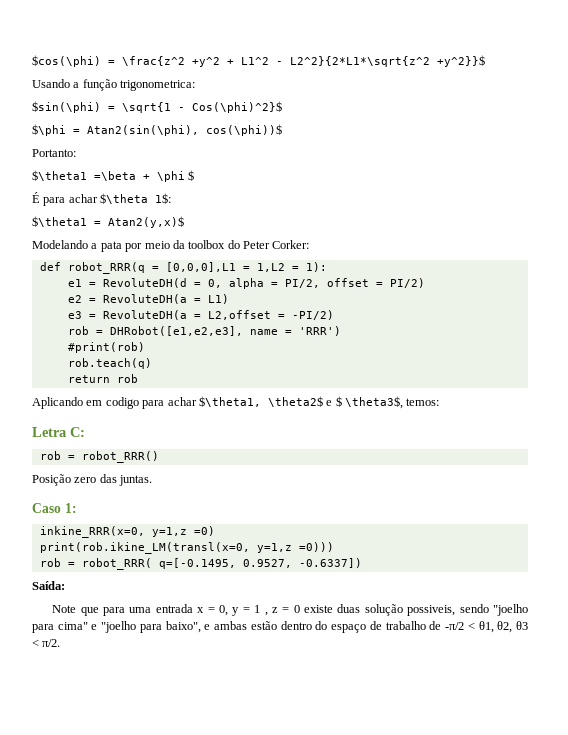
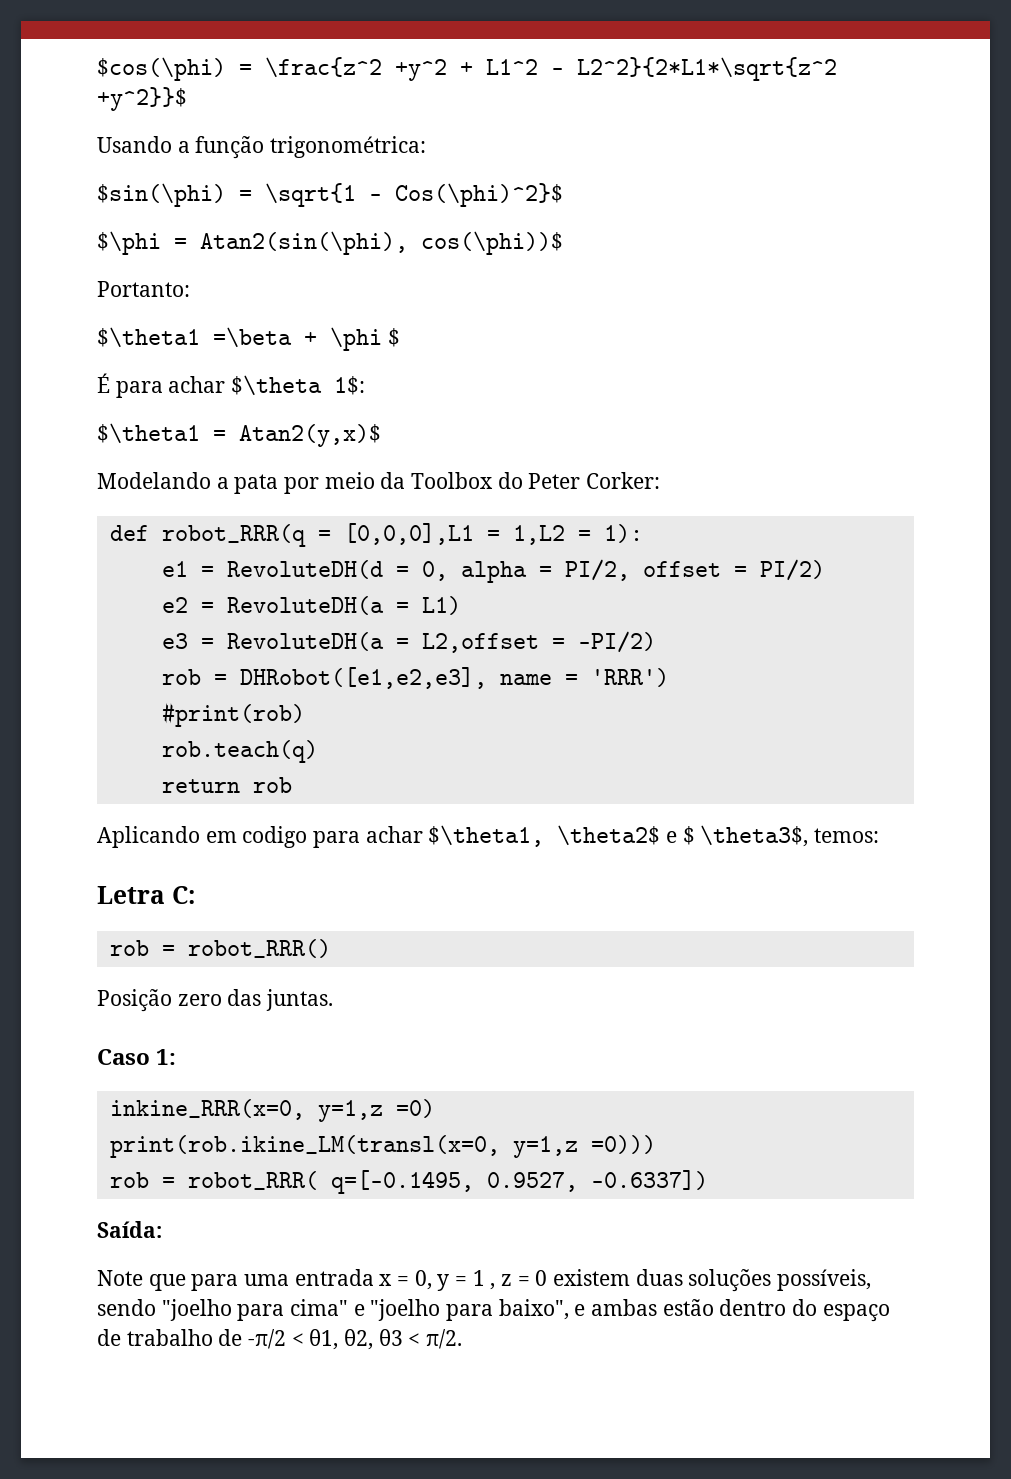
- Usando a função trigonometrica:
+ Usando a função trigonométrica:
- Modelando a pata por meio da toolbox do Peter Corker:
+ Modelando a pata por meio da Toolbox do Peter Corker:
- Note que para uma entrada x = 0, y = 1 , z = 0 existe duas solução possiveis, sendo "joelho para cima" e "joelho para baixo", e ambas estão dentro do espaço de trabalho de -π/2 < θ1, θ2, θ3 < π/2.
+ Note que para uma entrada x = 0, y = 1 , z = 0 existem duas soluções possíveis, sendo "joelho para cima" e "joelho para baixo", e ambas estão dentro do espaço de trabalho de -π/2 < θ1, θ2, θ3 < π/2.

